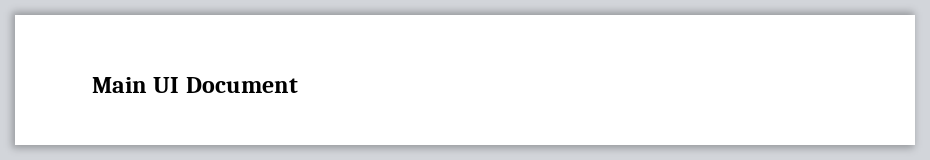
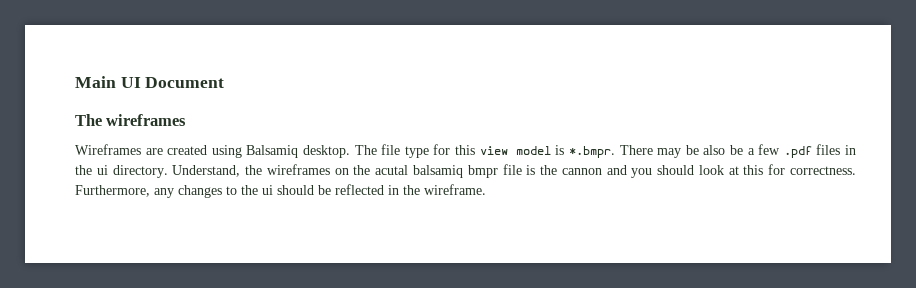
+ The wireframes
+ Wireframes are created using Balsamiq desktop. The file type for this view model is *.bmpr. There may be also be a few .pdf files in the ui directory. Understand, the wireframes on the acutal balsamiq bmpr file is the cannon and you should look at this for correctness. Furthermore, any changes to the ui should be reflected in the wireframe.

